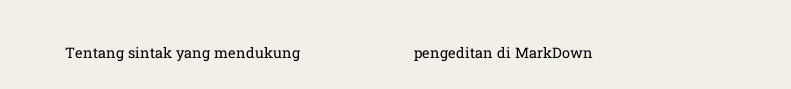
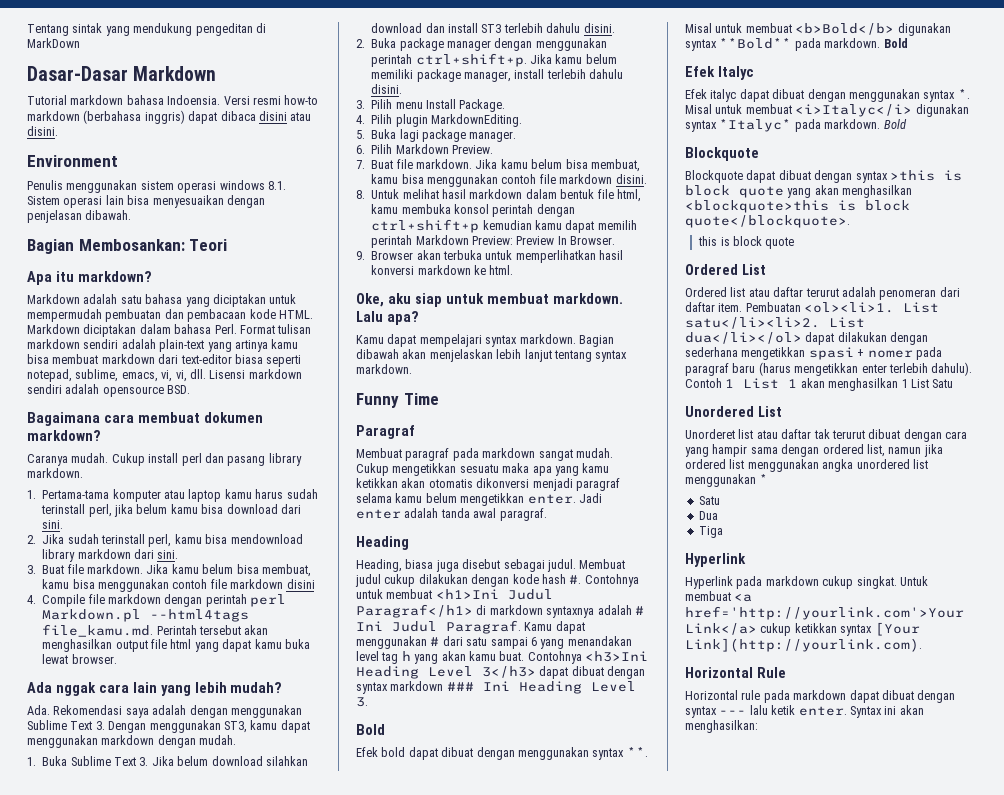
+ Dasar-Dasar Markdown
+ Tutorial markdown bahasa Indoensia. Versi resmi how-to markdown (berbahasa inggris) dapat dibaca disini atau disini.
+ Environment
+ Penulis menggunakan sistem operasi windows 8.1. Sistem operasi lain bisa menyesuaikan dengan penjelasan dibawah.
+ Bagian Membosankan: Teori
+ Apa itu markdown?
+ Markdown adalah satu bahasa yang diciptakan untuk mempermudah pembuatan dan pembacaan kode HTML. Markdown diciptakan dalam bahasa Perl. Format tulisan markdown sendiri adalah plain-text yang artinya kamu bisa membuat markdown dari text-editor biasa seperti notepad, sublime, emacs, vi, vi, dll. Lisensi markdown sendiri adalah opensource BSD.
+ Bagaimana cara membuat dokumen markdown?
+ Caranya mudah. Cukup install perl dan pasang library markdown.
+ 1. Pertama-tama komputer atau laptop kamu harus sudah terinstall perl, jika belum kamu bisa download dari sini.
+ 2. Jika sudah terinstall perl, kamu bisa mendownload library markdown dari sini.
+ 3. Buat file markdown. Jika kamu belum bisa membuat, kamu bisa menggunakan contoh file markdown disini
+ 4. Compile file markdown dengan perintah perl Markdown.pl --html4tags file_kamu.md. Perintah tersebut akan menghasilkan output file html yang dapat kamu buka lewat browser.
+ Ada nggak cara lain yang lebih mudah?
+ Ada. Rekomendasi saya adalah dengan menggunakan Sublime Text 3. Dengan menggunakan ST3, kamu dapat menggunakan markdown dengan mudah.
+ 1. Buka Sublime Text 3. Jika belum download silahkan download dan install ST3 terlebih dahulu disini.
+ 2. Buka package manager dengan menggunakan perintah ctrl+shift+p. Jika kamu belum memiliki package manager, install terlebih dahulu disini.
+ 3. Pilih menu Install Package.
+ 4. Pilih plugin MarkdownEditing.
+ 5. Buka lagi package manager.
+ 6. Pilih Markdown Preview.
+ 7. Buat file markdown. Jika kamu belum bisa membuat, kamu bisa menggunakan contoh file markdown disini.
+ 8. Untuk melihat hasil markdown dalam bentuk file html, kamu membuka konsol perintah dengan ctrl+shift+p kemudian kamu dapat memilih perintah Markdown Preview: Preview In Browser.
+ 9. Browser akan terbuka untuk memperlihatkan hasil konversi markdown ke html.
+ Oke, aku siap untuk membuat markdown. Lalu apa?
+ Kamu dapat mempelajari syntax markdown. Bagian dibawah akan menjelaskan lebih lanjut tentang syntax markdown.
+ Funny Time
+ Paragraf
+ Membuat paragraf pada markdown sangat mudah. Cukup mengetikkan sesuatu maka apa yang kamu ketikkan akan otomatis dikonversi menjadi paragraf selama kamu belum mengetikkan enter. Jadi enter adalah tanda awal paragraf.
+ Heading
+ Heading, biasa juga disebut sebagai judul. Membuat judul cukup dilakukan dengan kode hash #. Contohnya untuk membuat <h1>Ini Judul Paragraf</h1> di markdown syntaxnya adalah # Ini Judul Paragraf. Kamu dapat menggunakan # dari satu sampai 6 yang menandakan level tag h yang akan kamu buat. Contohnya <h3>Ini Heading Level 3</h3> dapat dibuat dengan syntax markdown ### Ini Heading Level 3.
+ Bold
+ Efek bold dapat dibuat dengan menggunakan syntax **. Misal untuk membuat <b>Bold</b> digunakan syntax **Bold** pada markdown. Bold
+ Efek Italyc
+ Efek italyc dapat dibuat dengan menggunakan syntax *. Misal untuk membuat <i>Italyc</i> digunakan syntax *Italyc* pada markdown. Bold
+ Blockquote
+ Blockquote dapat dibuat dengan syntax >this is block quote yang akan menghasilkan <blockquote>this is block quote</blockquote>.
+ this is block quote
+ Ordered List
+ Ordered list atau daftar terurut adalah penomeran dari daftar item. Pembuatan <ol><li>1. List satu</li><li>2. List dua</li></ol> dapat dilakukan dengan sederhana mengetikkan spasi + nomer pada paragraf baru (harus mengetikkan enter terlebih dahulu). Contoh 1 List 1 akan menghasilkan 1 List Satu
+ Unordered List
+ Unorderet list atau daftar tak terurut dibuat dengan cara yang hampir sama dengan ordered list, namun jika ordered list menggunakan angka unordered list menggunakan *
+ Satu
+ Dua
+ Tiga
+ Hyperlink
+ Hyperlink pada markdown cukup singkat. Untuk membuat <a href='http://yourlink.com'>Your Link</a> cukup ketikkan syntax [Your Link](http://yourlink.com).
+ Horizontal Rule
+ Horizontal rule pada markdown dapat dibuat dengan syntax --- lalu ketik enter. Syntax ini akan menghasilkan:

